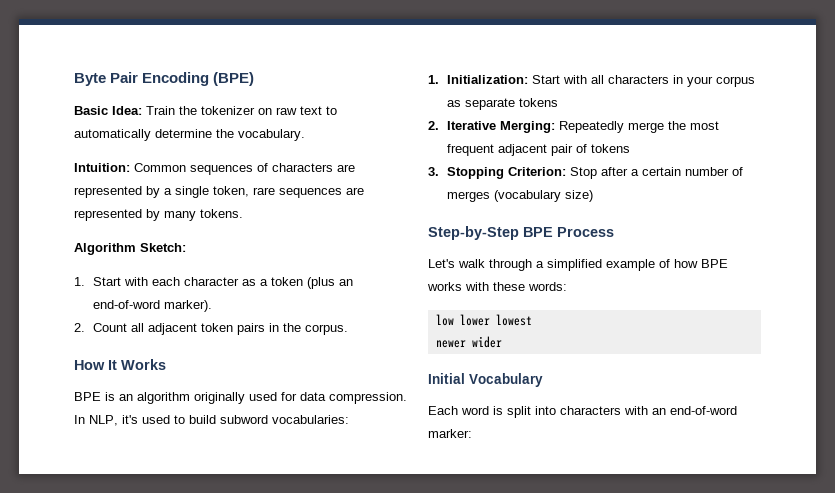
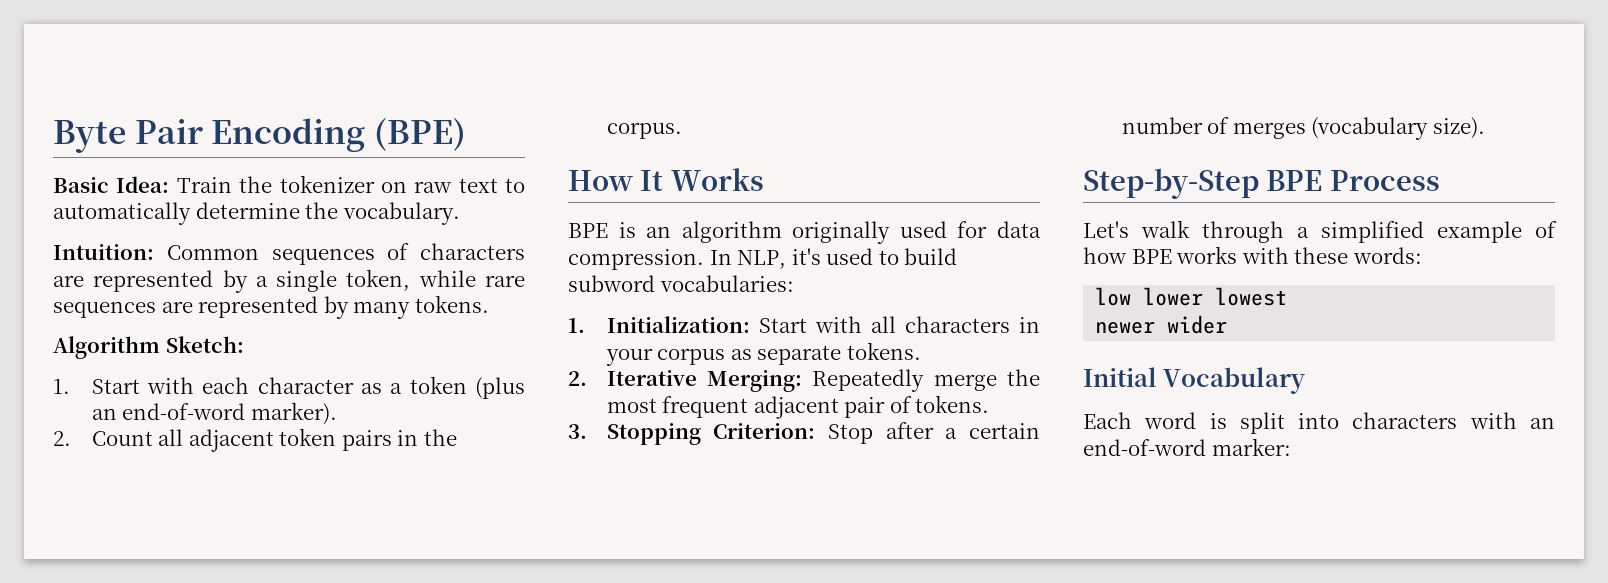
- Intuition: Common sequences of characters are represented by a single token, rare sequences are represented by many tokens.
+ Intuition: Common sequences of characters are represented by a single token, while rare sequences are represented by many tokens.
- 1. Initialization: Start with all characters in your corpus as separate tokens
+ 1. Initialization: Start with all characters in your corpus as separate tokens.
- 2. Iterative Merging: Repeatedly merge the most frequent adjacent pair of tokens
+ 2. Iterative Merging: Repeatedly merge the most frequent adjacent pair of tokens.
- 3. Stopping Criterion: Stop after a certain number of merges (vocabulary size)
+ 3. Stopping Criterion: Stop after a certain number of merges (vocabulary size).

